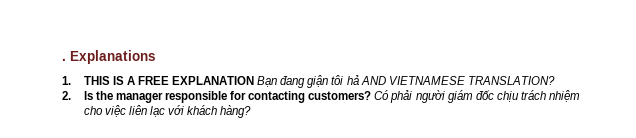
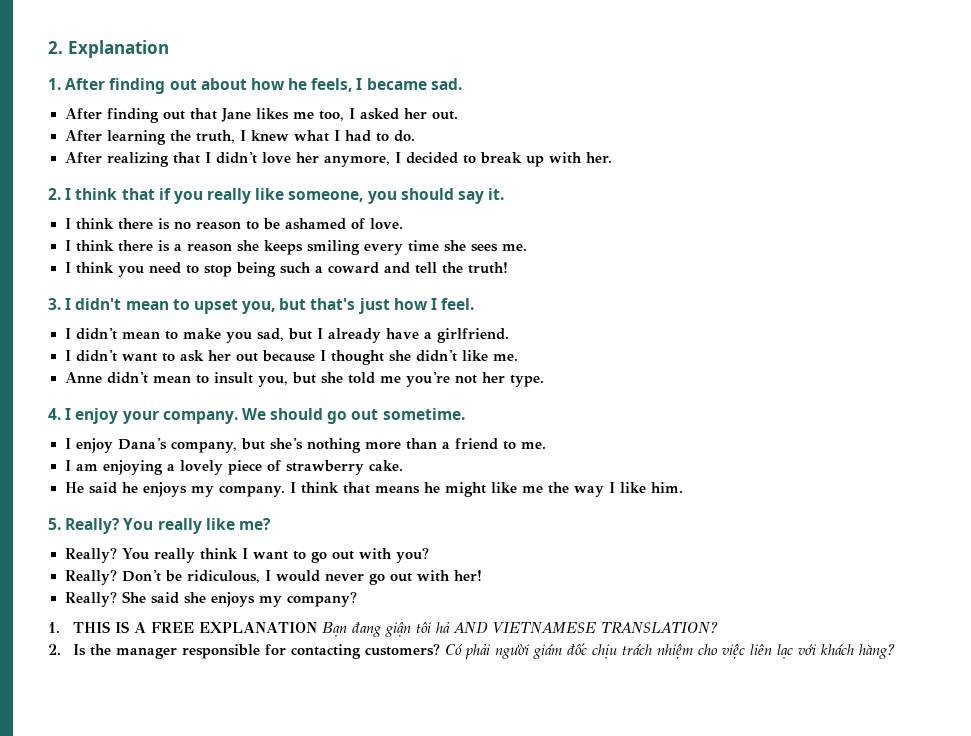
- . Explanations
+ 2. Explanation
+ 1. After finding out about how he feels, I became sad.
+ After finding out that Jane likes me too, I asked her out.
+ After learning the truth, I knew what I had to do.
+ After realizing that I didn't love her anymore, I decided to break up with her.
+ 2. I think that if you really like someone, you should say it.
+ I think there is no reason to be ashamed of love.
+ I think there is a reason she keeps smiling every time she sees me.
+ I think you need to stop being such a coward and tell the truth!
+ 3. I didn't mean to upset you, but that's just how I feel.
+ I didn't mean to make you sad, but I already have a girlfriend.
+ I didn't want to ask her out because I thought she didn't like me.
+ Anne didn't mean to insult you, but she told me you're not her type.
+ 4. I enjoy your company. We should go out sometime.
+ I enjoy Dana's company, but she's nothing more than a friend to me.
+ I am enjoying a lovely piece of strawberry cake.
+ He said he enjoys my company. I think that means he might like me the way I like him.
+ 5. Really? You really like me?
+ Really? You really think I want to go out with you?
+ Really? Don't be ridiculous, I would never go out with her!
+ Really? She said she enjoys my company?

